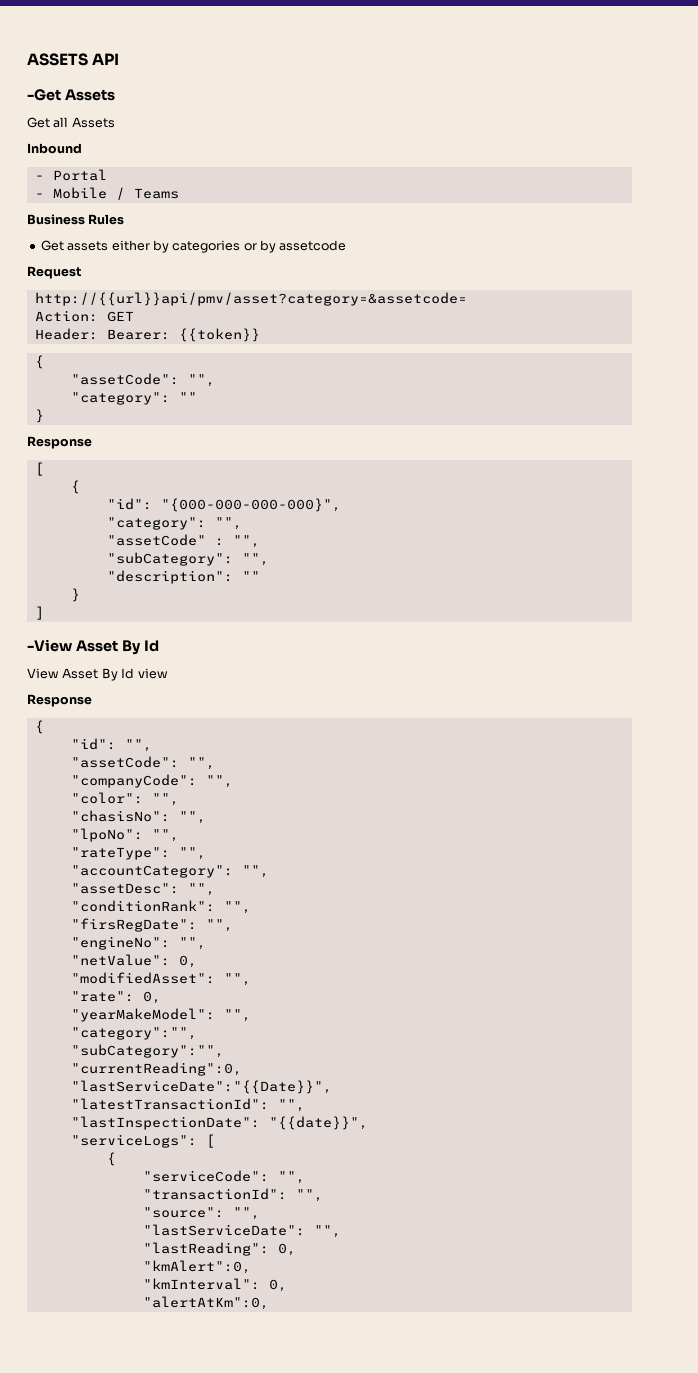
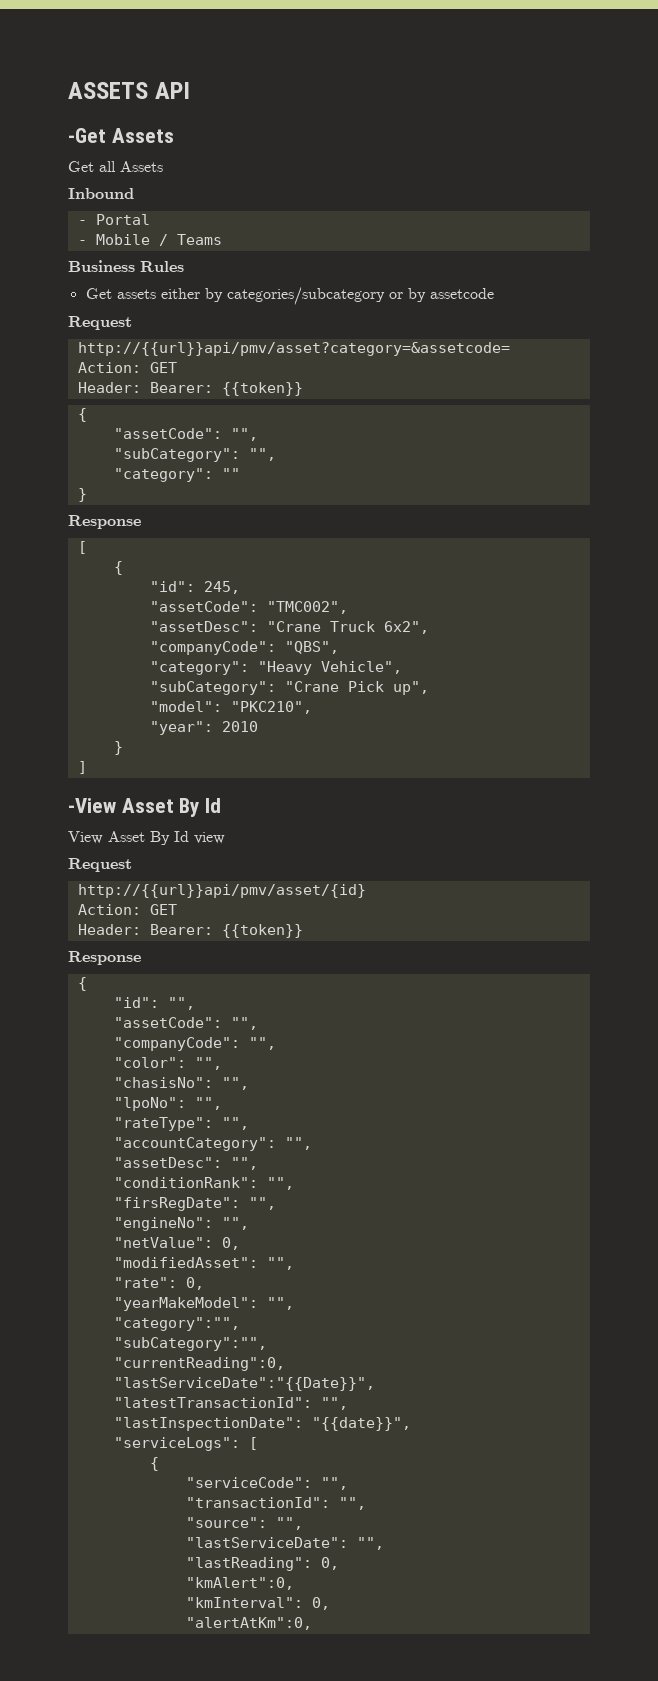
- Get assets either by categories or by assetcode
+ Get assets either by categories/subcategory or by assetcode
+ "subCategory": "",
- "id": "{000-000-000-000}",
- "category": "",
- "assetCode" : "",
- "subCategory": "",
- "description": ""
+ "id": 245,
+ "assetCode": "TMC002",
+ "assetDesc": "Crane Truck 6x2",
+ "companyCode": "QBS",
+ "category": "Heavy Vehicle",
+ "subCategory": "Crane Pick up",
+ "model": "PKC210",
+ "year": 2010
  View Asset By Id view
+ Request
+ http://{{url}}api/pmv/asset/{id}
+ Action: GET
+ Header: Bearer: {{token}}

